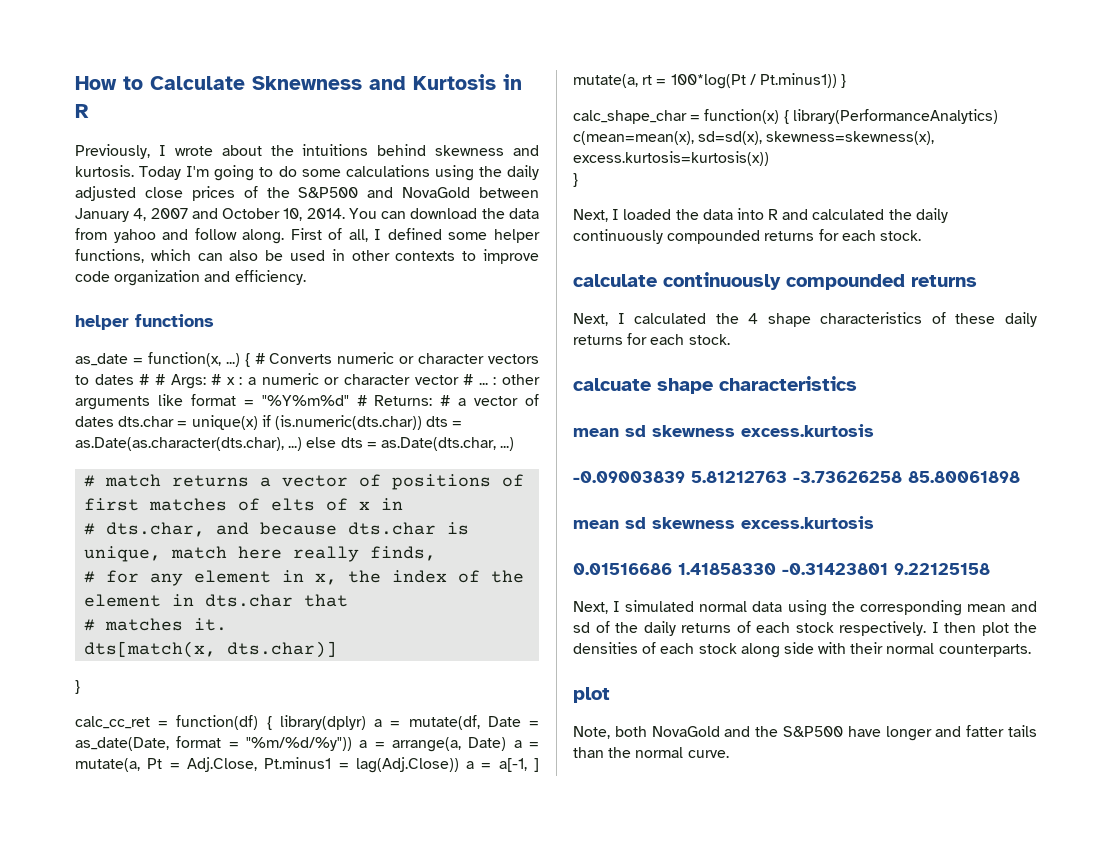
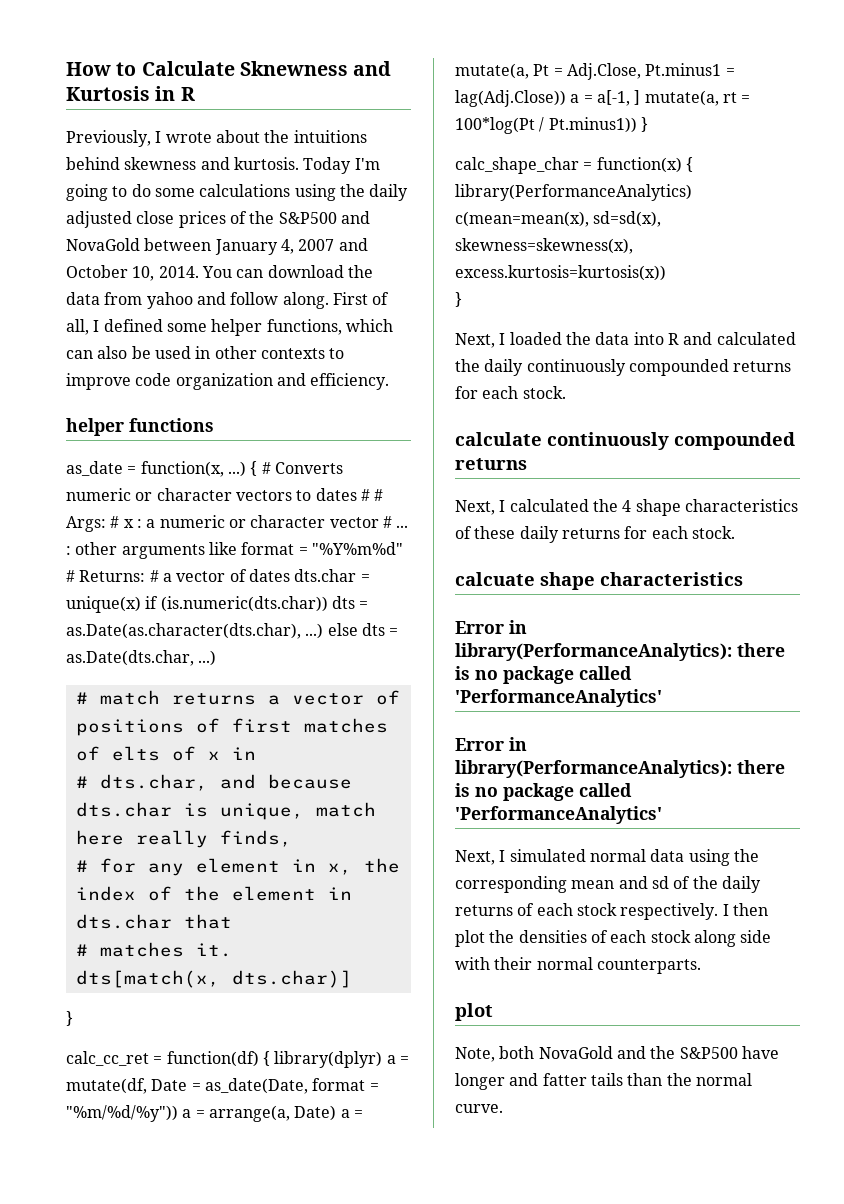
  calcuate shape characteristics
- mean sd skewness excess.kurtosis
- -0.09003839 5.81212763 -3.73626258 85.80061898
- mean sd skewness excess.kurtosis
- 0.01516686 1.41858330 -0.31423801 9.22125158
+ Error in library(PerformanceAnalytics): there is no package called 'PerformanceAnalytics'
+ Error in library(PerformanceAnalytics): there is no package called 'PerformanceAnalytics'

